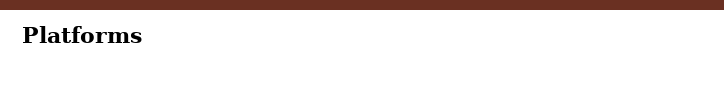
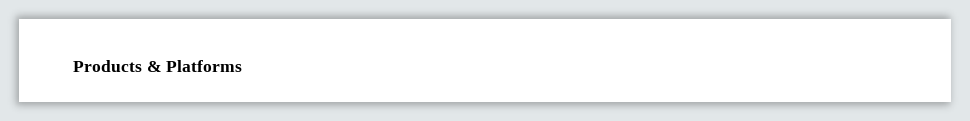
- Platforms
+ Products & Platforms

